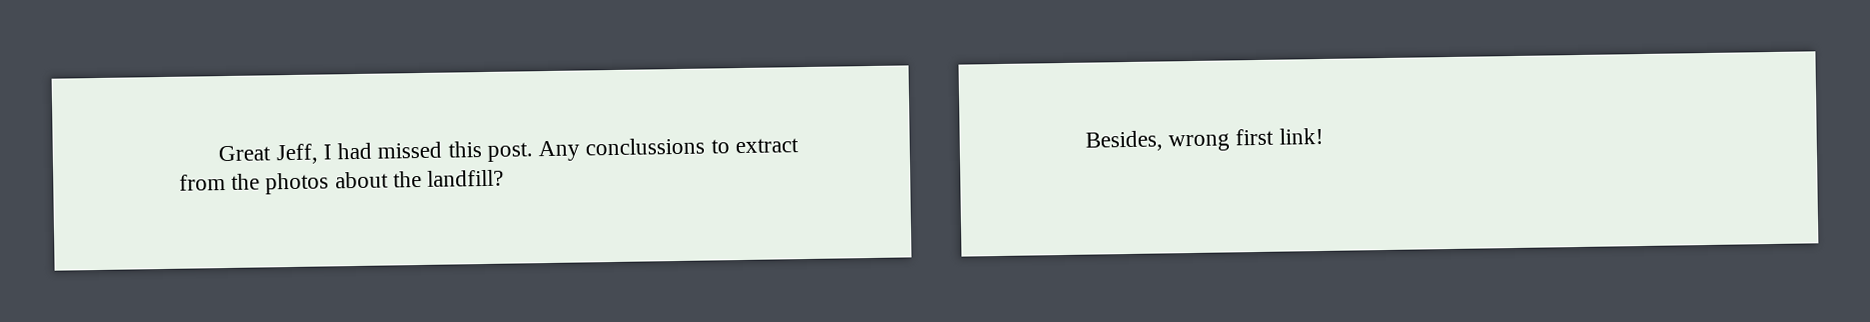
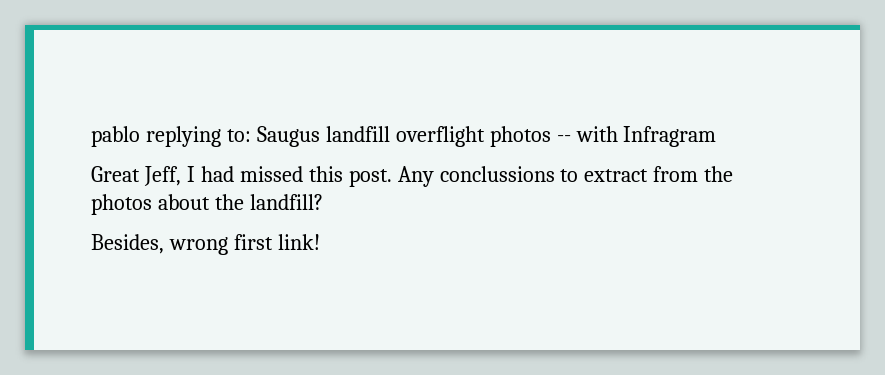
+ pablo replying to: Saugus landfill overflight photos -- with Infragram

